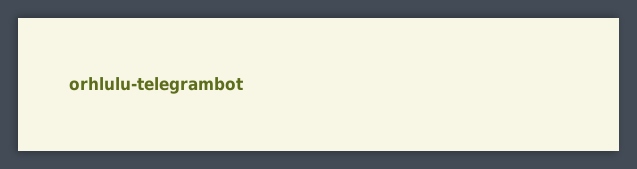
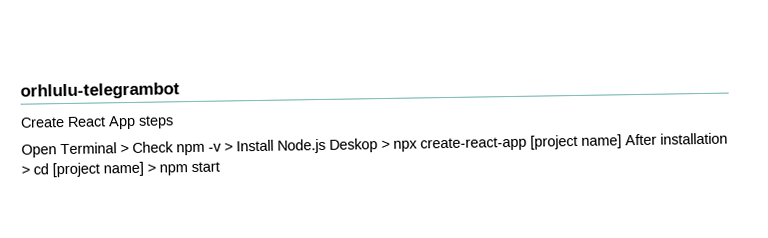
+ Create React App steps
+ Open Terminal > Check npm -v > Install Node.js Deskop > npx create-react-app [project name] After installation > cd [project name] > npm start

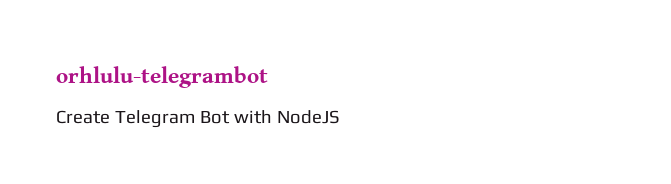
- Create React App steps
- Open Terminal > Check npm -v > Install Node.js Deskop > npx create-react-app [project name] After installation > cd [project name] > npm start
+ Create Telegram Bot with NodeJS

